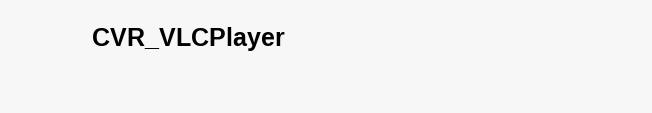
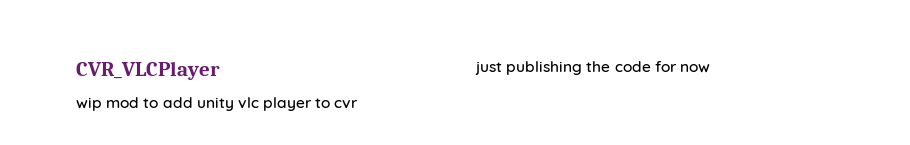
+ wip mod to add unity vlc player to cvr
+ just publishing the code for now

